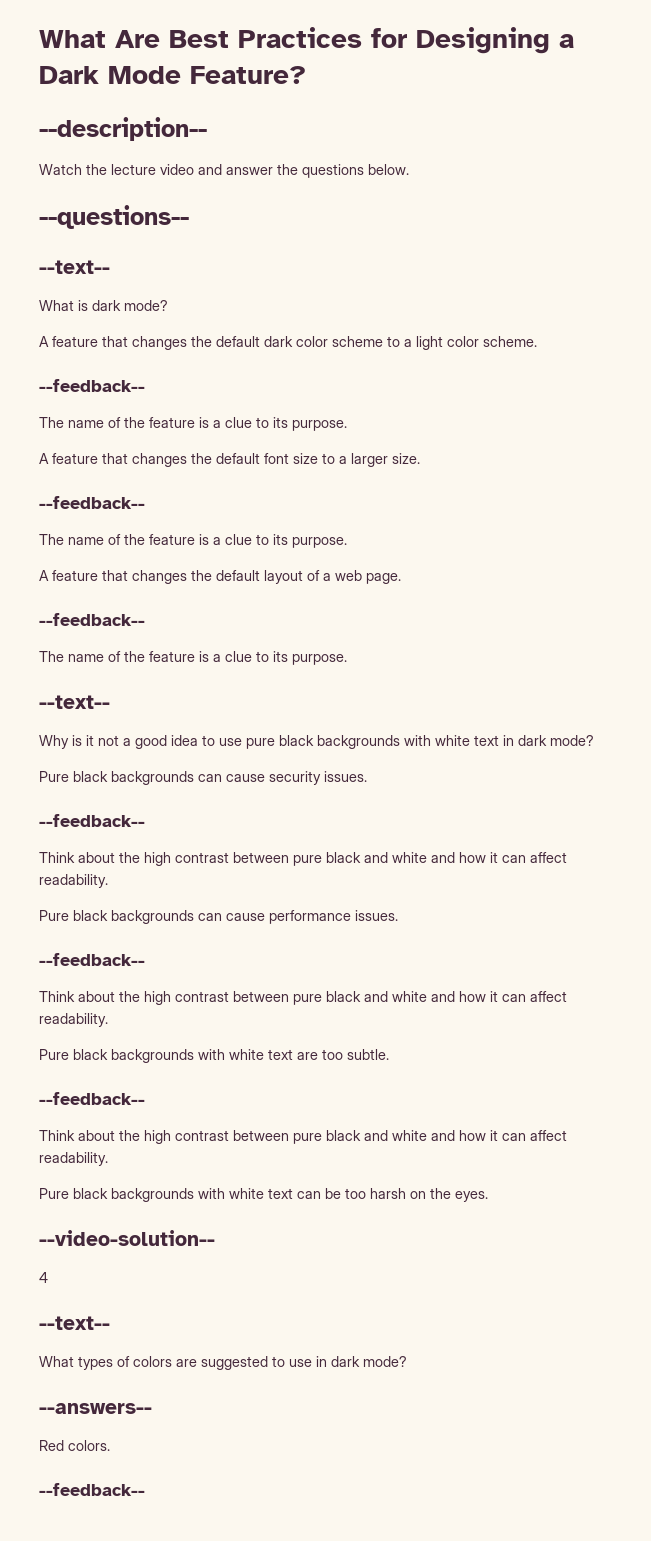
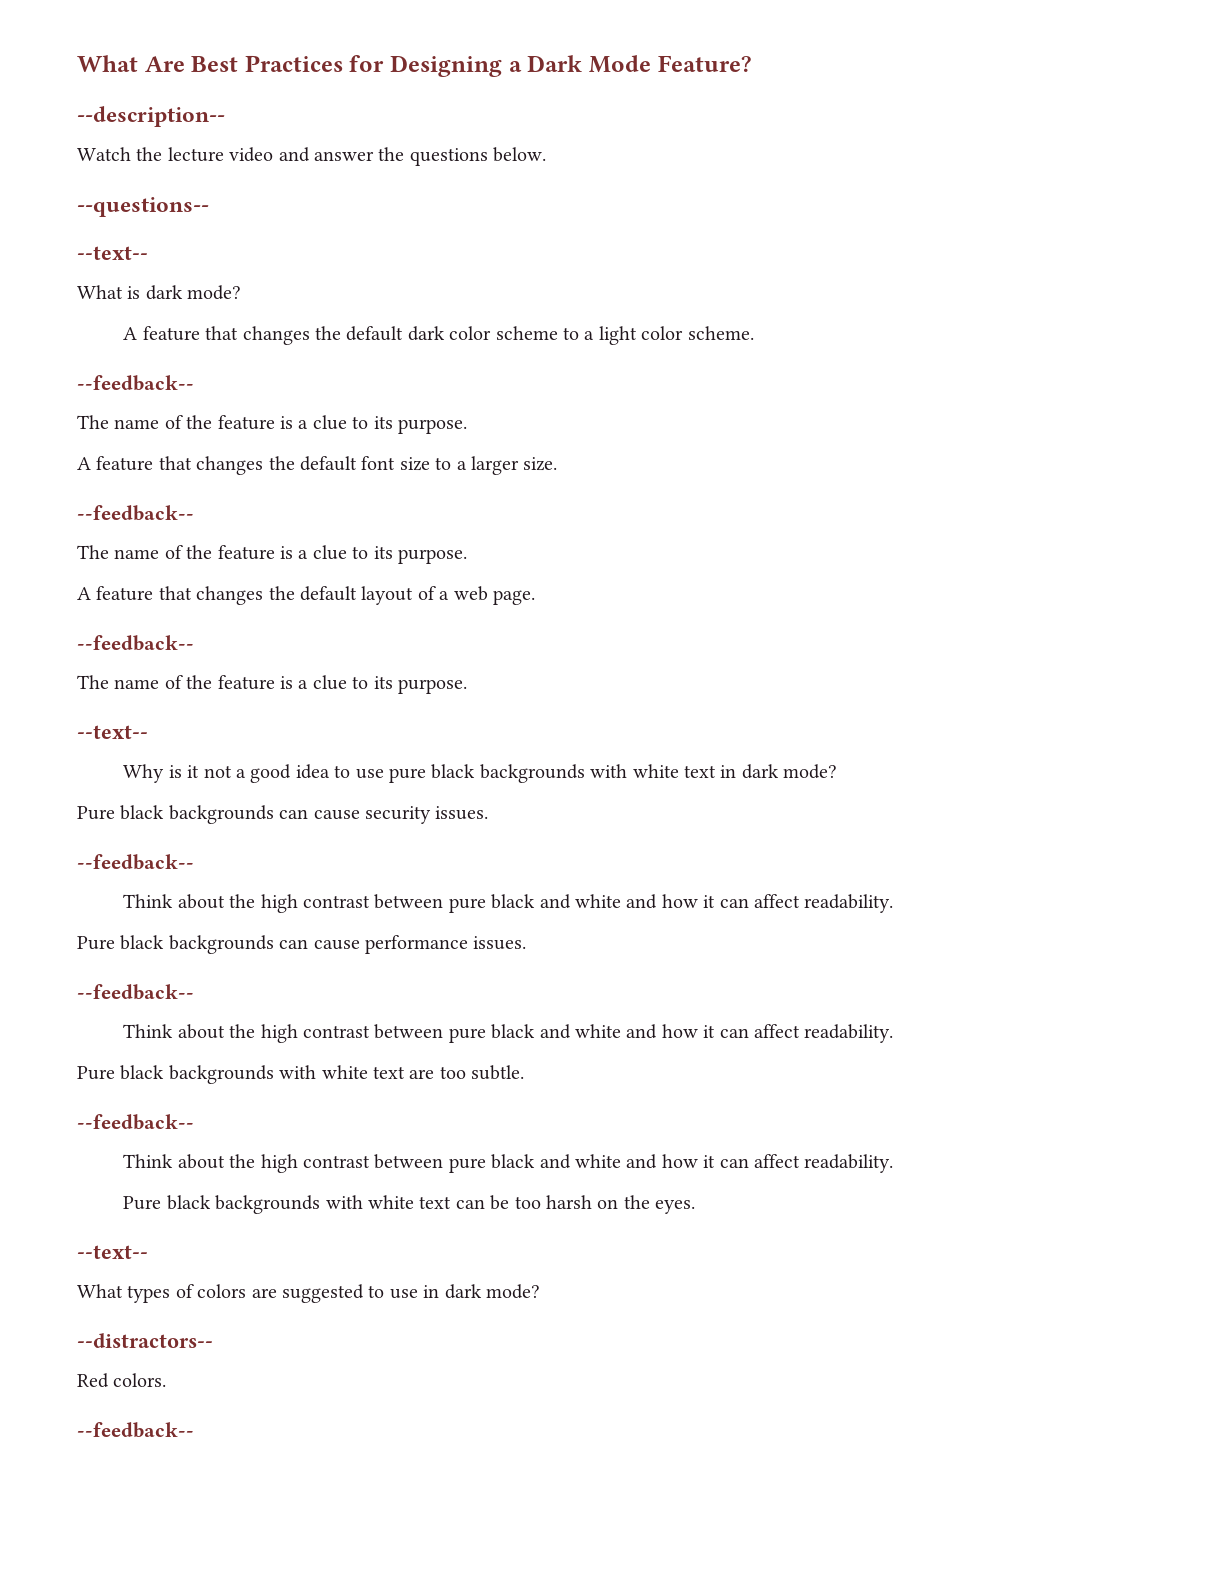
- --video-solution--
- 4
- --answers--
+ --distractors--

